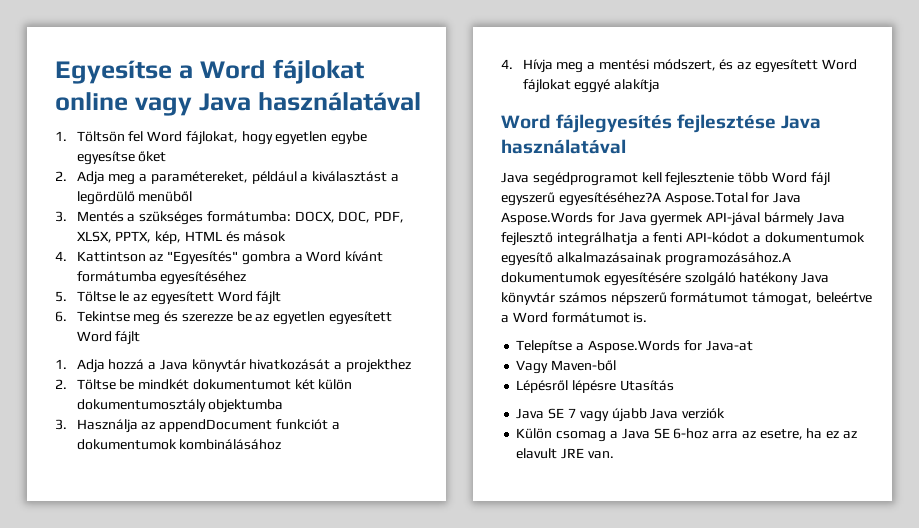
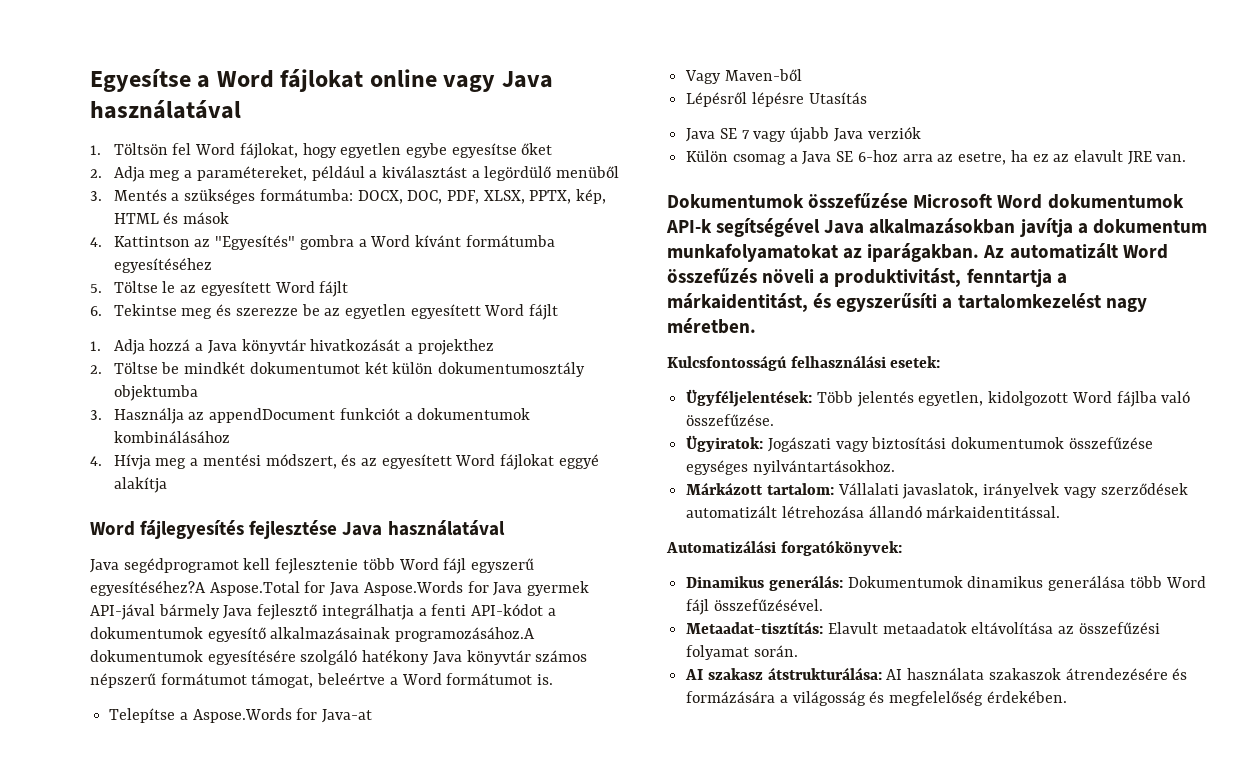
+ Dokumentumok összefűzése Microsoft Word dokumentumok API-k segítségével Java alkalmazásokban javítja a dokumentum munkafolyamatokat az iparágakban. Az automatizált Word összefűzés növeli a produktivitást, fenntartja a márkaidentitást, és egyszerűsíti a tartalomkezelést nagy méretben.
+ Kulcsfontosságú felhasználási esetek:
+ Ügyféljelentések: Több jelentés egyetlen, kidolgozott Word fájlba való összefűzése.
+ Ügyiratok: Jogászati vagy biztosítási dokumentumok összefűzése egységes nyilvántartásokhoz.
+ Márkázott tartalom: Vállalati javaslatok, irányelvek vagy szerződések automatizált létrehozása állandó márkaidentitással.
+ Automatizálási forgatókönyvek:
+ Dinamikus generálás: Dokumentumok dinamikus generálása több Word fájl összefűzésével.
+ Metaadat-tisztítás: Elavult metaadatok eltávolítása az összefűzési folyamat során.
+ AI szakasz átstrukturálása: AI használata szakaszok átrendezésére és formázására a világosság és megfelelőség érdekében.

